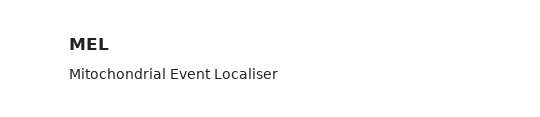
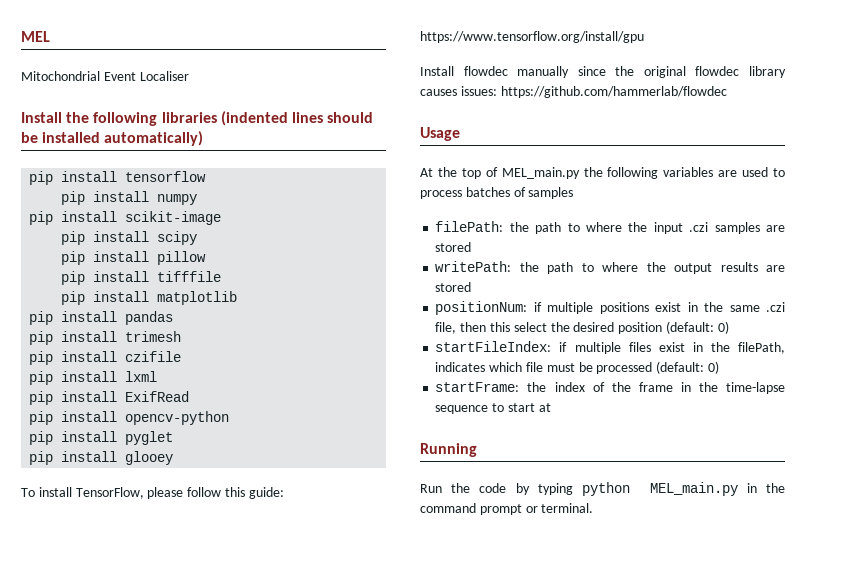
+ Install the following libraries (indented lines should be installed automatically)
+ pip install tensorflow
+ pip install numpy
+ pip install scikit-image
+ pip install scipy
+ pip install pillow
+ pip install tifffile
+ pip install matplotlib
+ pip install pandas
+ pip install trimesh
+ pip install czifile
+ pip install lxml
+ pip install ExifRead
+ pip install opencv-python
+ pip install pyglet
+ pip install glooey
+ To install TensorFlow, please follow this guide: https://www.tensorflow.org/install/gpu
+ Install flowdec manually since the original flowdec library causes issues: https://github.com/hammerlab/flowdec
+ Usage
+ At the top of MEL_main.py the following variables are used to process batches of samples
+ filePath: the path to where the input .czi samples are stored
+ writePath: the path to where the output results are stored
+ positionNum: if multiple positions exist in the same .czi file, then this select the desired position (default: 0)
+ startFileIndex: if multiple files exist in the filePath, indicates which file must be processed (default: 0)
+ startFrame: the index of the frame in the time-lapse sequence to start at
+ Running
+ Run the code by typing python MEL_main.py in the command prompt or terminal.

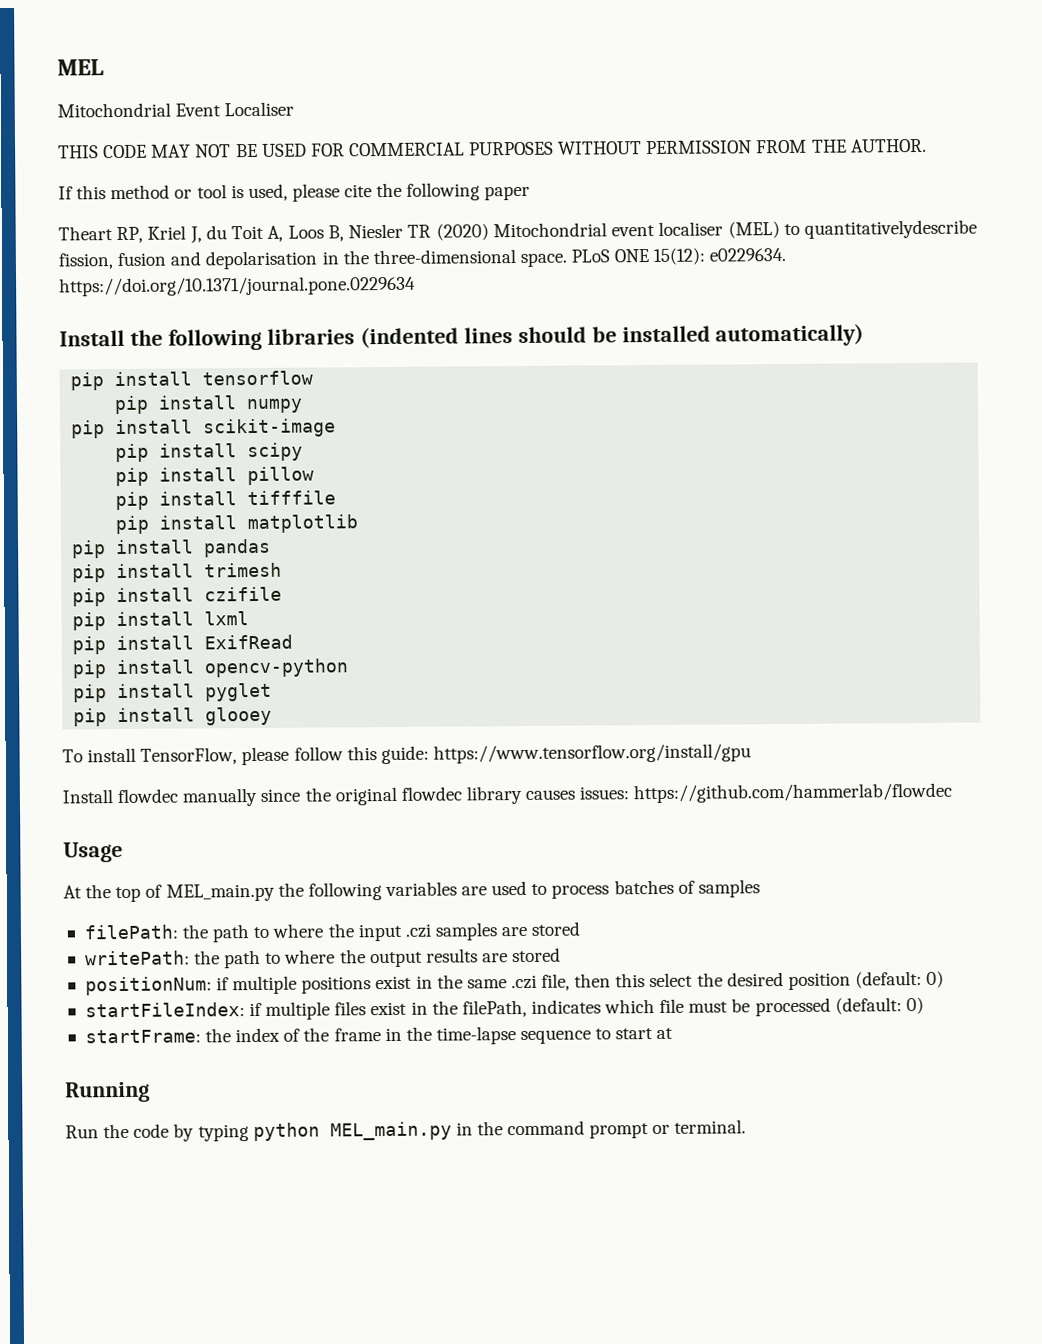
+ THIS CODE MAY NOT BE USED FOR COMMERCIAL PURPOSES WITHOUT PERMISSION FROM THE AUTHOR.
+ If this method or tool is used, please cite the following paper
+ Theart RP, Kriel J, du Toit A, Loos B, Niesler TR (2020) Mitochondrial event localiser (MEL) to quantitativelydescribe fission, fusion and depolarisation in the three-dimensional space. PLoS ONE 15(12): e0229634. https://doi.org/10.1371/journal.pone.0229634

